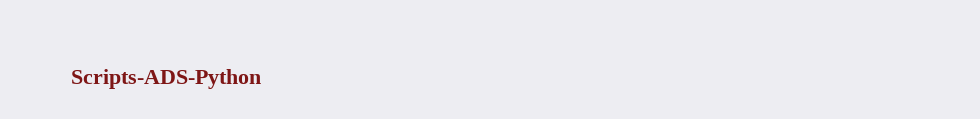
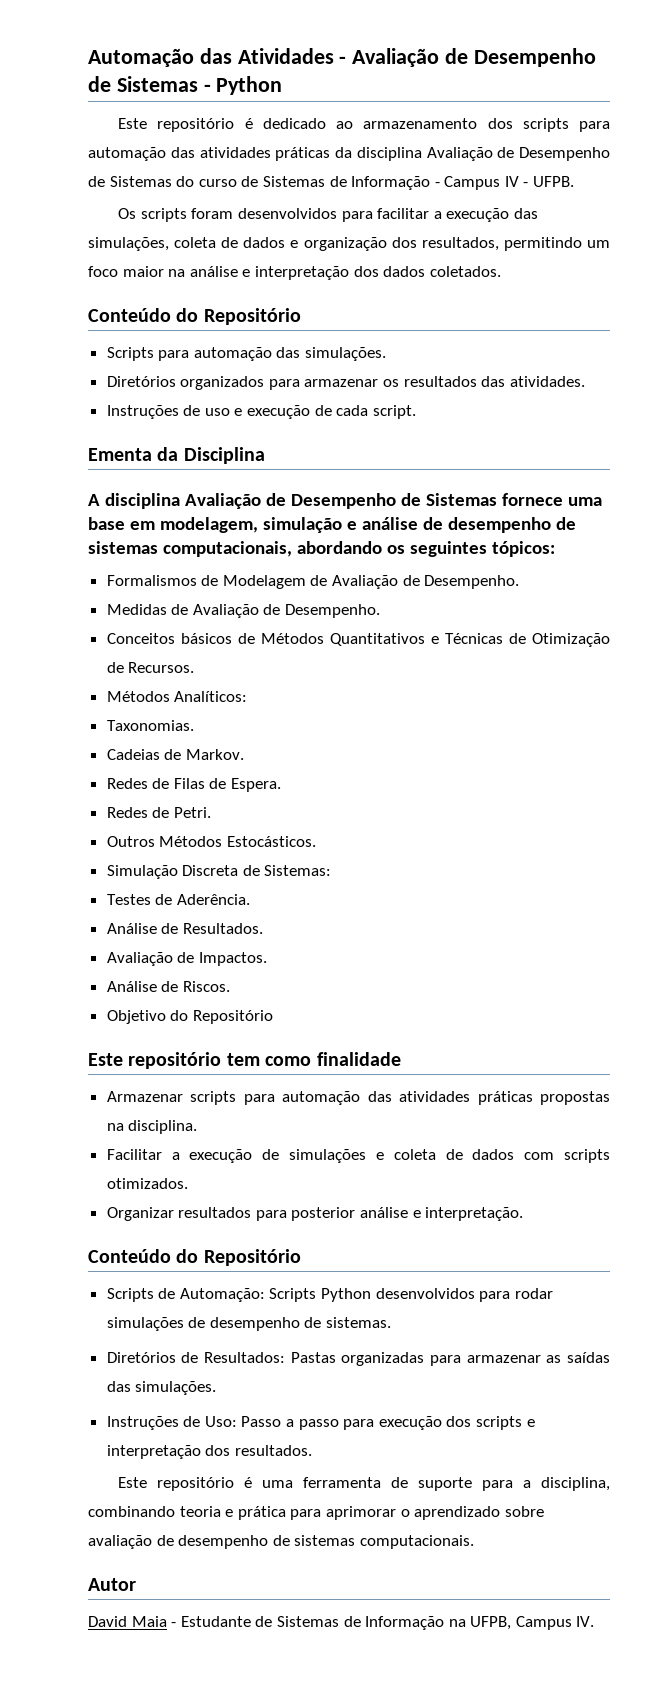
- Scripts-ADS-Python
+ Automação das Atividades - Avaliação de Desempenho de Sistemas - Python
+ Este repositório é dedicado ao armazenamento dos scripts para automação das atividades práticas da disciplina Avaliação de Desempenho de Sistemas do curso de Sistemas de Informação - Campus IV - UFPB.
+ Os scripts foram desenvolvidos para facilitar a execução das simulações, coleta de dados e organização dos resultados, permitindo um foco maior na análise e interpretação dos dados coletados.
+ Conteúdo do Repositório
+ Scripts para automação das simulações.
+ Diretórios organizados para armazenar os resultados das atividades.
+ Instruções de uso e execução de cada script.
+ Ementa da Disciplina
+ A disciplina Avaliação de Desempenho de Sistemas fornece uma base em modelagem, simulação e análise de desempenho de sistemas computacionais, abordando os seguintes tópicos:
+ Formalismos de Modelagem de Avaliação de Desempenho.
+ Medidas de Avaliação de Desempenho.
+ Conceitos básicos de Métodos Quantitativos e Técnicas de Otimização de Recursos.
+ Métodos Analíticos:
+ Taxonomias.
+ Cadeias de Markov.
+ Redes de Filas de Espera.
+ Redes de Petri.
+ Outros Métodos Estocásticos.
+ Simulação Discreta de Sistemas:
+ Testes de Aderência.
+ Análise de Resultados.
+ Avaliação de Impactos.
+ Análise de Riscos.
+ Objetivo do Repositório
+ Este repositório tem como finalidade
+ Armazenar scripts para automação das atividades práticas propostas na disciplina.
+ Facilitar a execução de simulações e coleta de dados com scripts otimizados.
+ Organizar resultados para posterior análise e interpretação.
+ Conteúdo do Repositório
+ Scripts de Automação: Scripts Python desenvolvidos para rodar simulações de desempenho de sistemas.
+ Diretórios de Resultados: Pastas organizadas para armazenar as saídas das simulações.
+ Instruções de Uso: Passo a passo para execução dos scripts e interpretação dos resultados.
+ Este repositório é uma ferramenta de suporte para a disciplina, combinando teoria e prática para aprimorar o aprendizado sobre avaliação de desempenho de sistemas computacionais.
+ Autor
+ David Maia - Estudante de Sistemas de Informação na UFPB, Campus IV.

